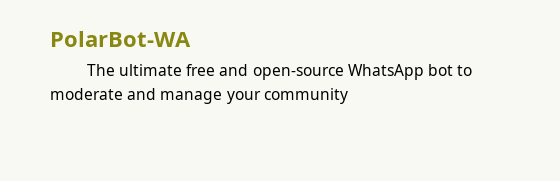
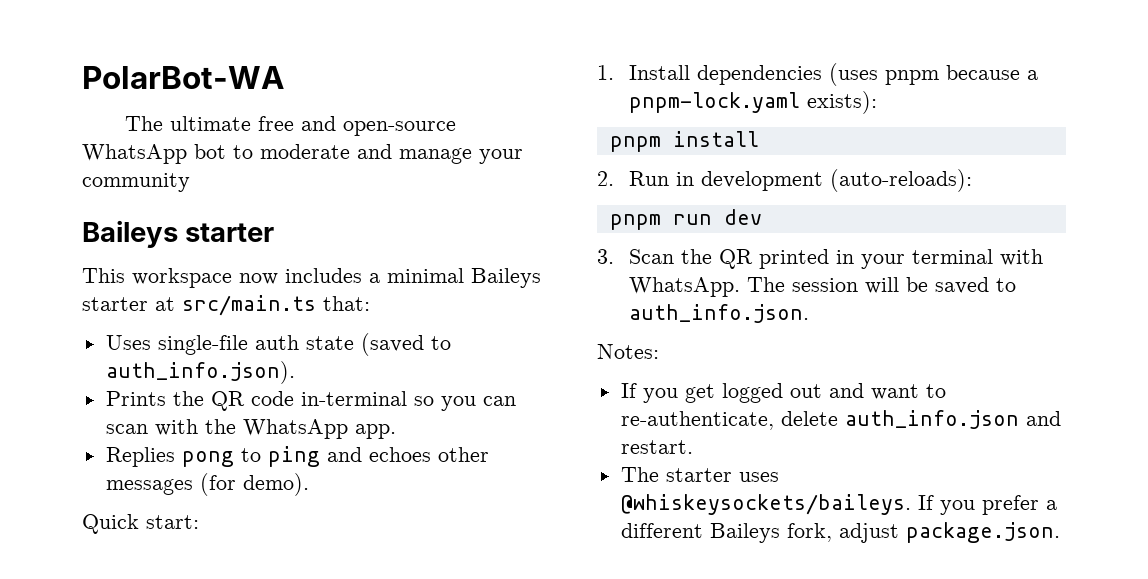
  The ultimate free and open-source WhatsApp bot to moderate and manage your community
+ Baileys starter
+ This workspace now includes a minimal Baileys starter at src/main.ts that:
+ Uses single-file auth state (saved to auth_info.json).
+ Prints the QR code in-terminal so you can scan with the WhatsApp app.
+ Replies pong to ping and echoes other messages (for demo).
+ Quick start:
+ 1. Install dependencies (uses pnpm because a pnpm-lock.yaml exists):
+ pnpm install
+ 2. Run in development (auto-reloads):
+ pnpm run dev
+ 3. Scan the QR printed in your terminal with WhatsApp. The session will be saved to auth_info.json.
+ Notes:
+ If you get logged out and want to re-authenticate, delete auth_info.json and restart.
+ The starter uses @whiskeysockets/baileys. If you prefer a different Baileys fork, adjust package.json.

